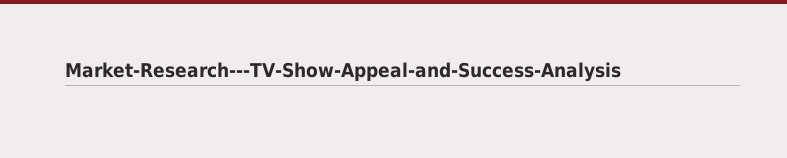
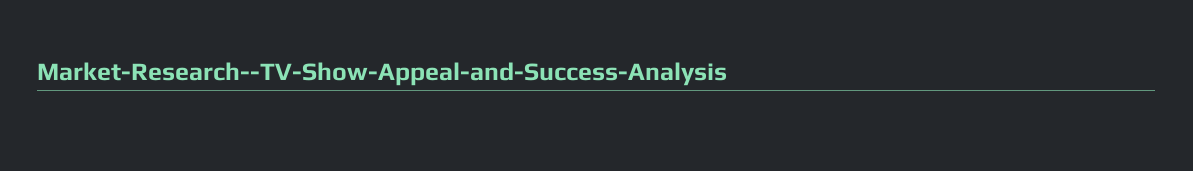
- Market-Research---TV-Show-Appeal-and-Success-Analysis
+ Market-Research--TV-Show-Appeal-and-Success-Analysis

